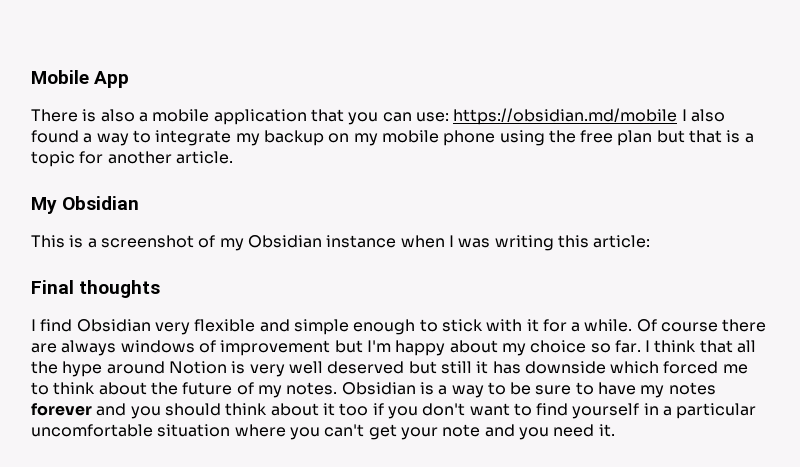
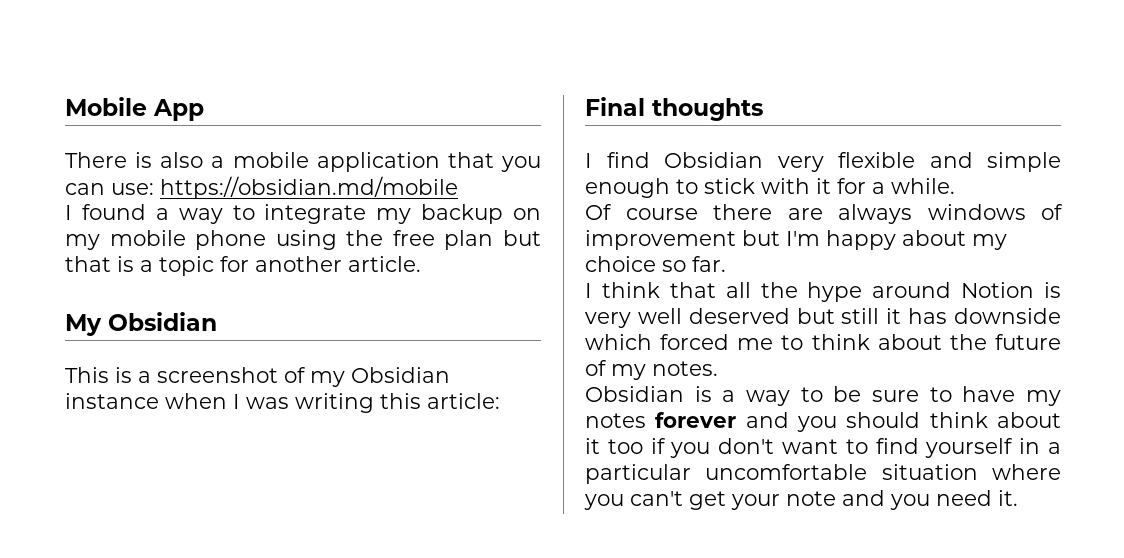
- There is also a mobile application that you can use: https://obsidian.md/mobile I also found a way to integrate my backup on my mobile phone using the free plan but that is a topic for another article.
+ There is also a mobile application that you can use: https://obsidian.md/mobile
+ I found a way to integrate my backup on my mobile phone using the free plan but that is a topic for another article.
- I find Obsidian very flexible and simple enough to stick with it for a while. Of course there are always windows of improvement but I'm happy about my choice so far. I think that all the hype around Notion is very well deserved but still it has downside which forced me to think about the future of my notes. Obsidian is a way to be sure to have my notes forever and you should think about it too if you don't want to find yourself in a particular uncomfortable situation where you can't get your note and you need it.
+ I find Obsidian very flexible and simple enough to stick with it for a while.
+ Of course there are always windows of improvement but I'm happy about my choice so far.
+ I think that all the hype around Notion is very well deserved but still it has downside which forced me to think about the future of my notes.
+ Obsidian is a way to be sure to have my notes forever and you should think about it too if you don't want to find yourself in a particular uncomfortable situation where you can't get your note and you need it.

